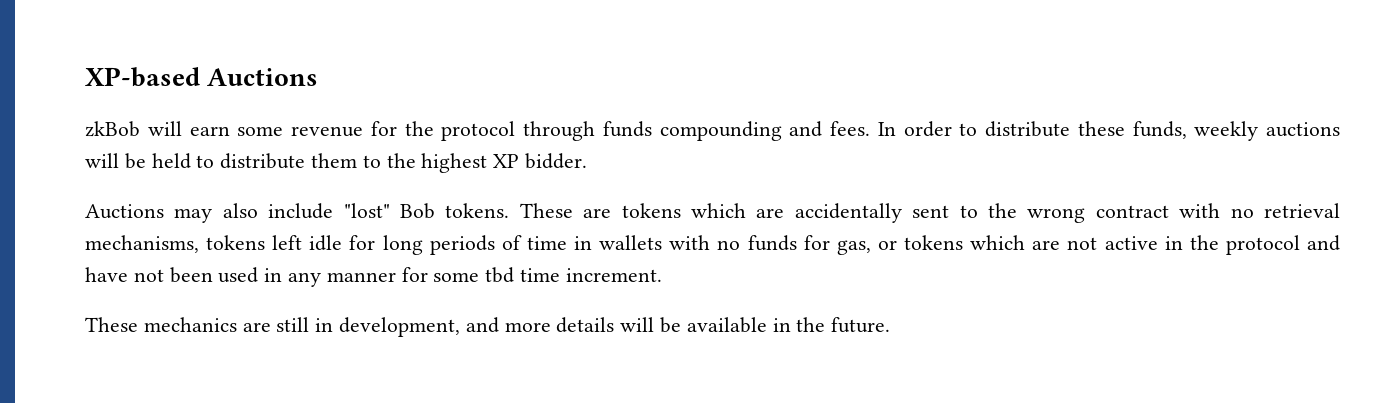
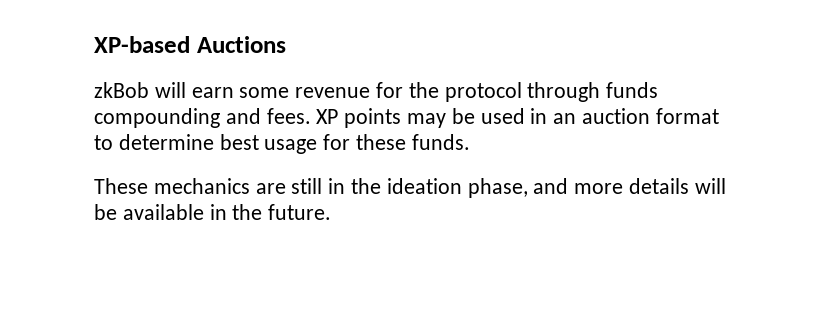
- In order to distribute these funds, weekly auctions will be held to distribute them to the highest XP bidder.
- Auctions may also include "lost" Bob tokens. These are tokens which are accidentally sent to the wrong contract with no retrieval mechanisms, tokens left idle for long periods of time in wallets with no funds for gas, or tokens which are not active in the protocol and have not been used in any manner for some tbd time increment.
+ XP points may be used in an auction format to determine best usage for these funds.
- These mechanics are still in development, and more details will be available in the future.
+ These mechanics are still in the ideation phase, and more details will be available in the future.

